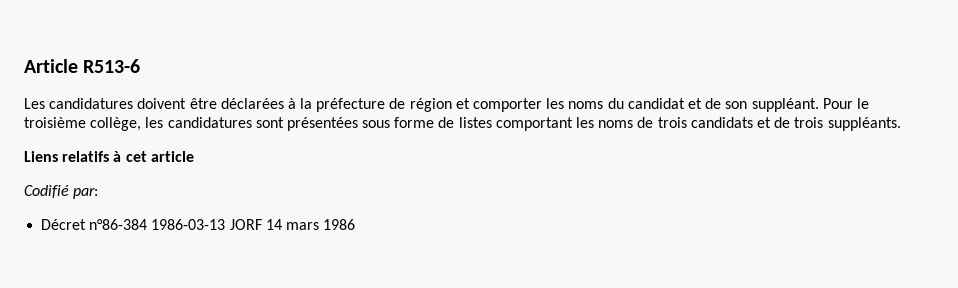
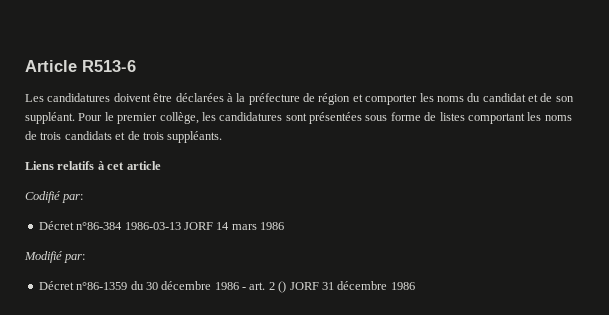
- Pour le troisième collège, les candidatures sont présentées sous forme de listes comportant les noms de trois candidats et de trois suppléants.
+ Pour le premier collège, les candidatures sont présentées sous forme de listes comportant les noms de trois candidats et de trois suppléants.
+ Modifié par:
+ Décret n°86-1359 du 30 décembre 1986 - art. 2 () JORF 31 décembre 1986

